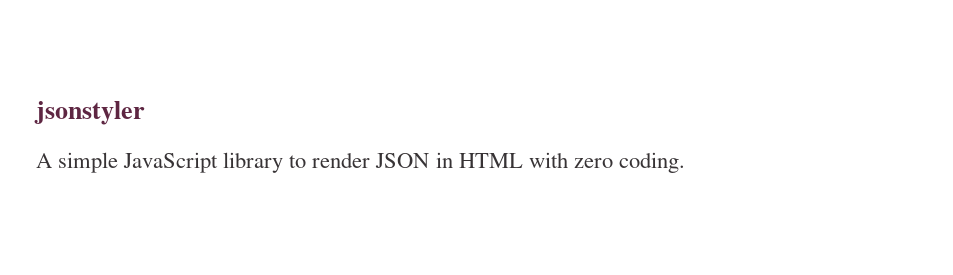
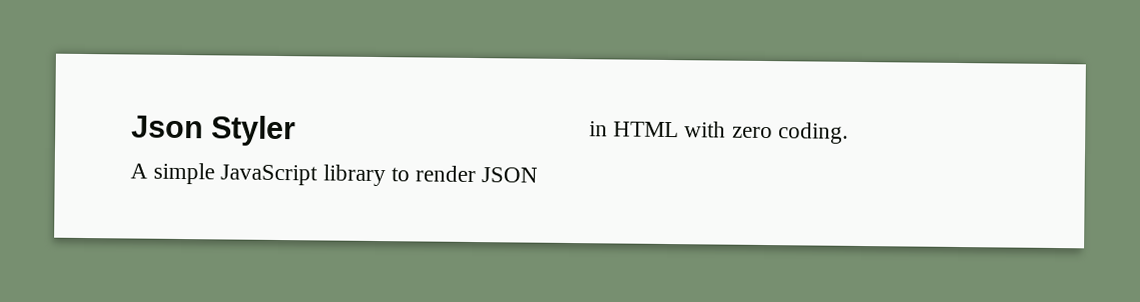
- jsonstyler
+ Json Styler

